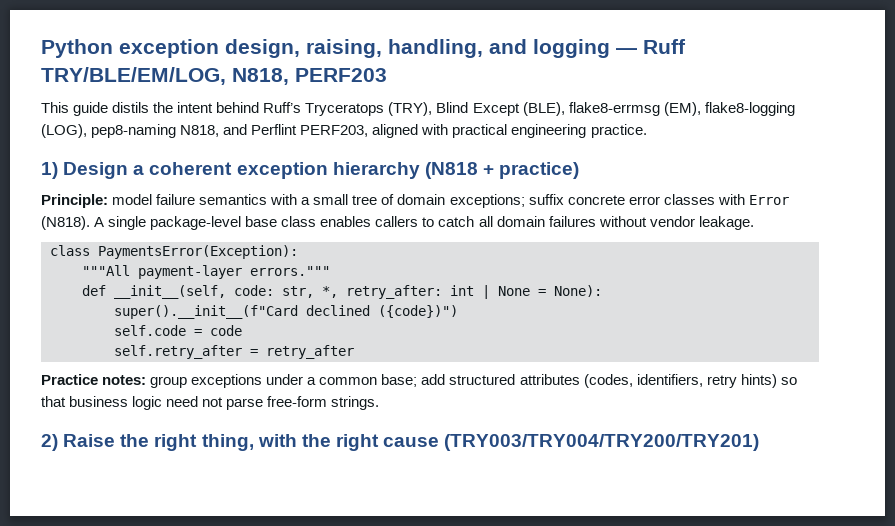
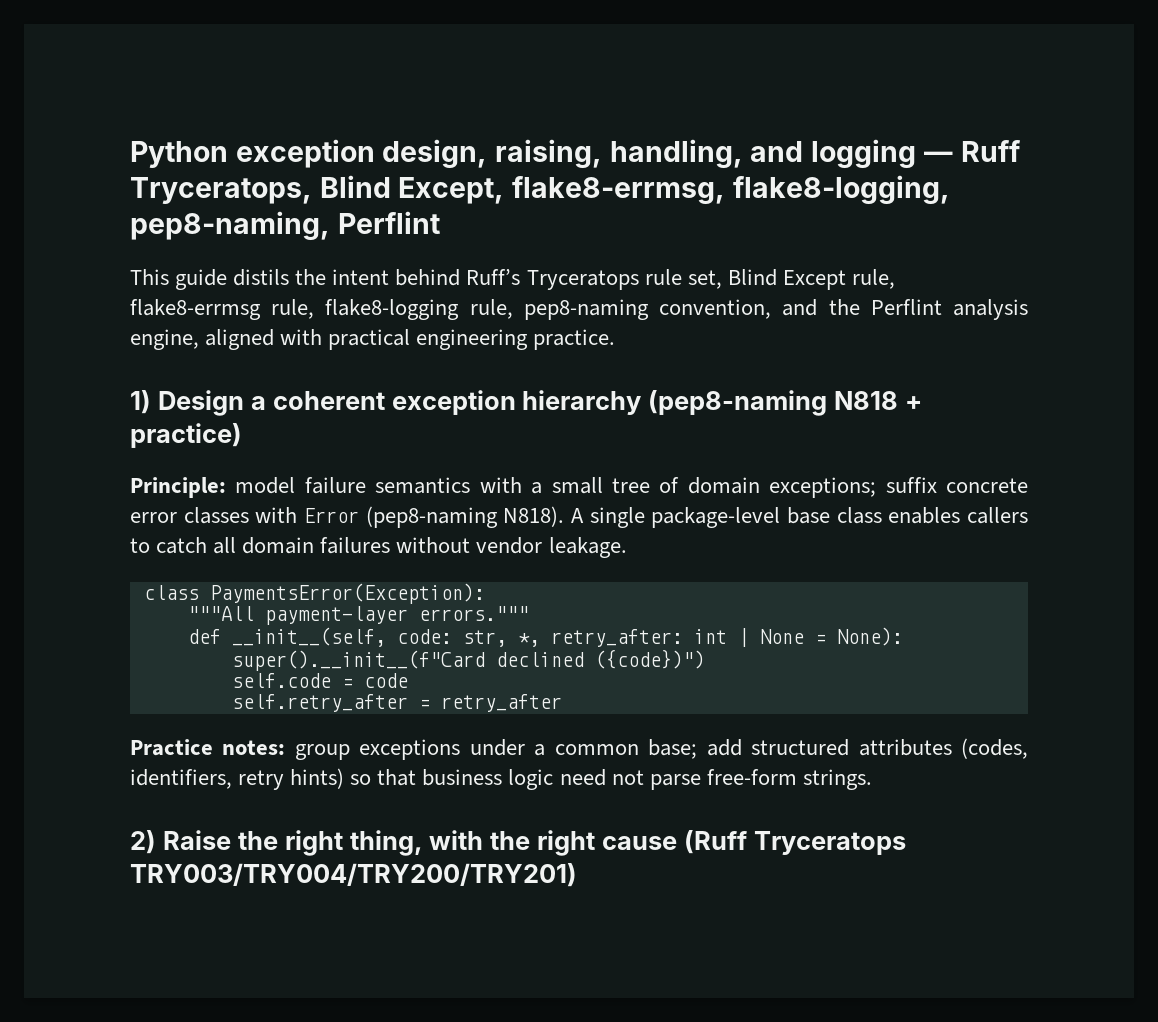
- Python exception design, raising, handling, and logging — Ruff TRY/BLE/EM/LOG, N818, PERF203
+ Python exception design, raising, handling, and logging — Ruff Tryceratops, Blind Except, flake8-errmsg, flake8-logging, pep8-naming, Perflint
- This guide distils the intent behind Ruff’s Tryceratops (TRY), Blind Except (BLE), flake8‑errmsg (EM), flake8‑logging (LOG), pep8‑naming N818, and Perflint PERF203, aligned with practical engineering practice.
+ This guide distils the intent behind Ruff’s Tryceratops rule set, Blind Except rule, flake8‑errmsg rule, flake8‑logging rule, pep8‑naming convention, and the Perflint analysis engine, aligned with practical engineering practice.
- 1) Design a coherent exception hierarchy (N818 + practice)
+ 1) Design a coherent exception hierarchy (pep8-naming N818 + practice)
- Principle: model failure semantics with a small tree of domain exceptions; suffix concrete error classes with Error (N818).
+ Principle: model failure semantics with a small tree of domain exceptions; suffix concrete error classes with Error (pep8-naming N818).
- 2) Raise the right thing, with the right cause (TRY003/TRY004/TRY200/TRY201)
+ 2) Raise the right thing, with the right cause (Ruff Tryceratops TRY003/TRY004/TRY200/TRY201)

